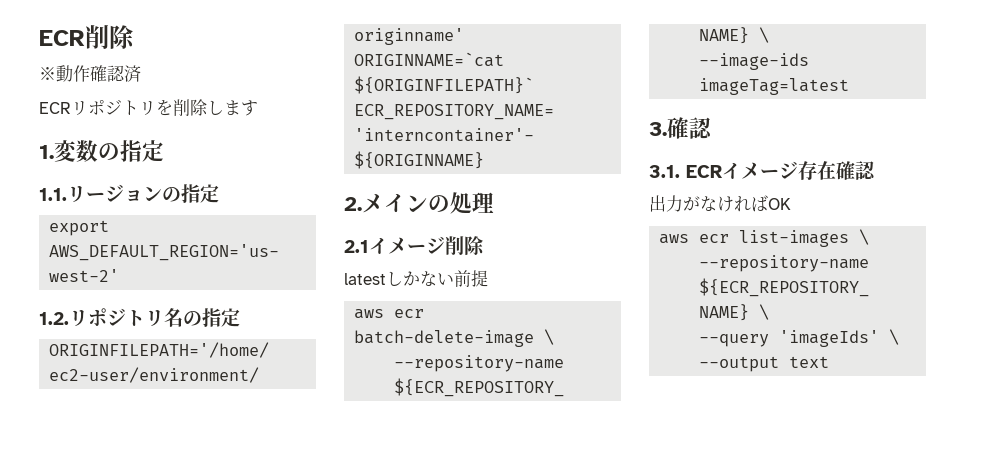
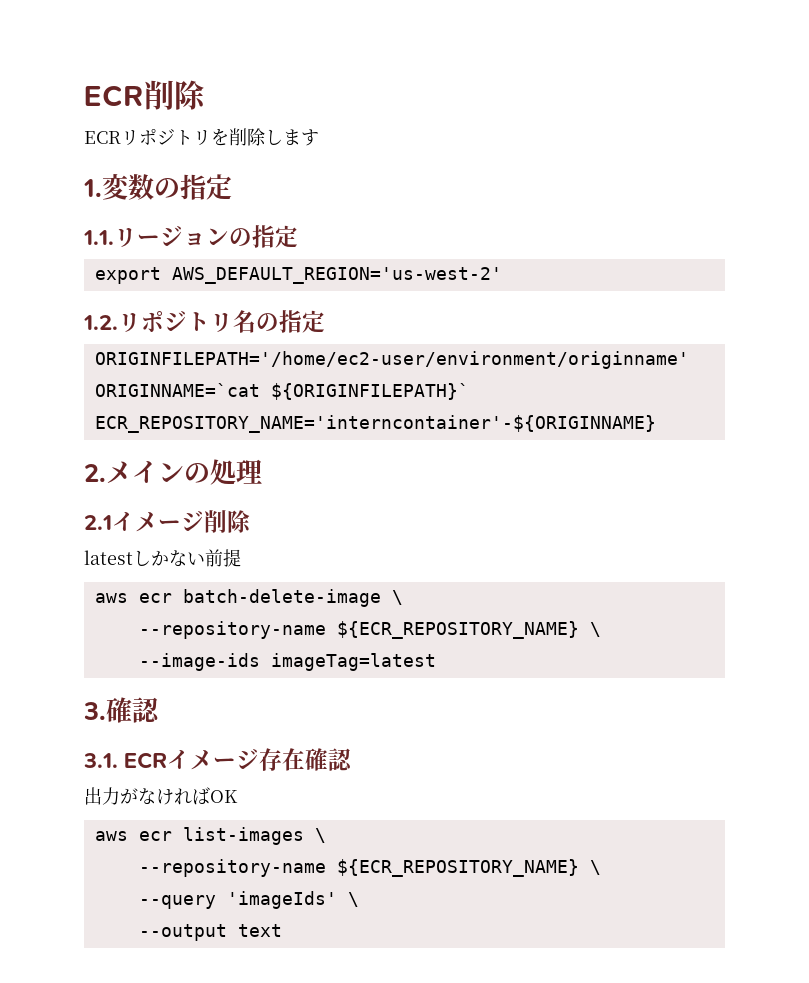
- ※動作確認済

